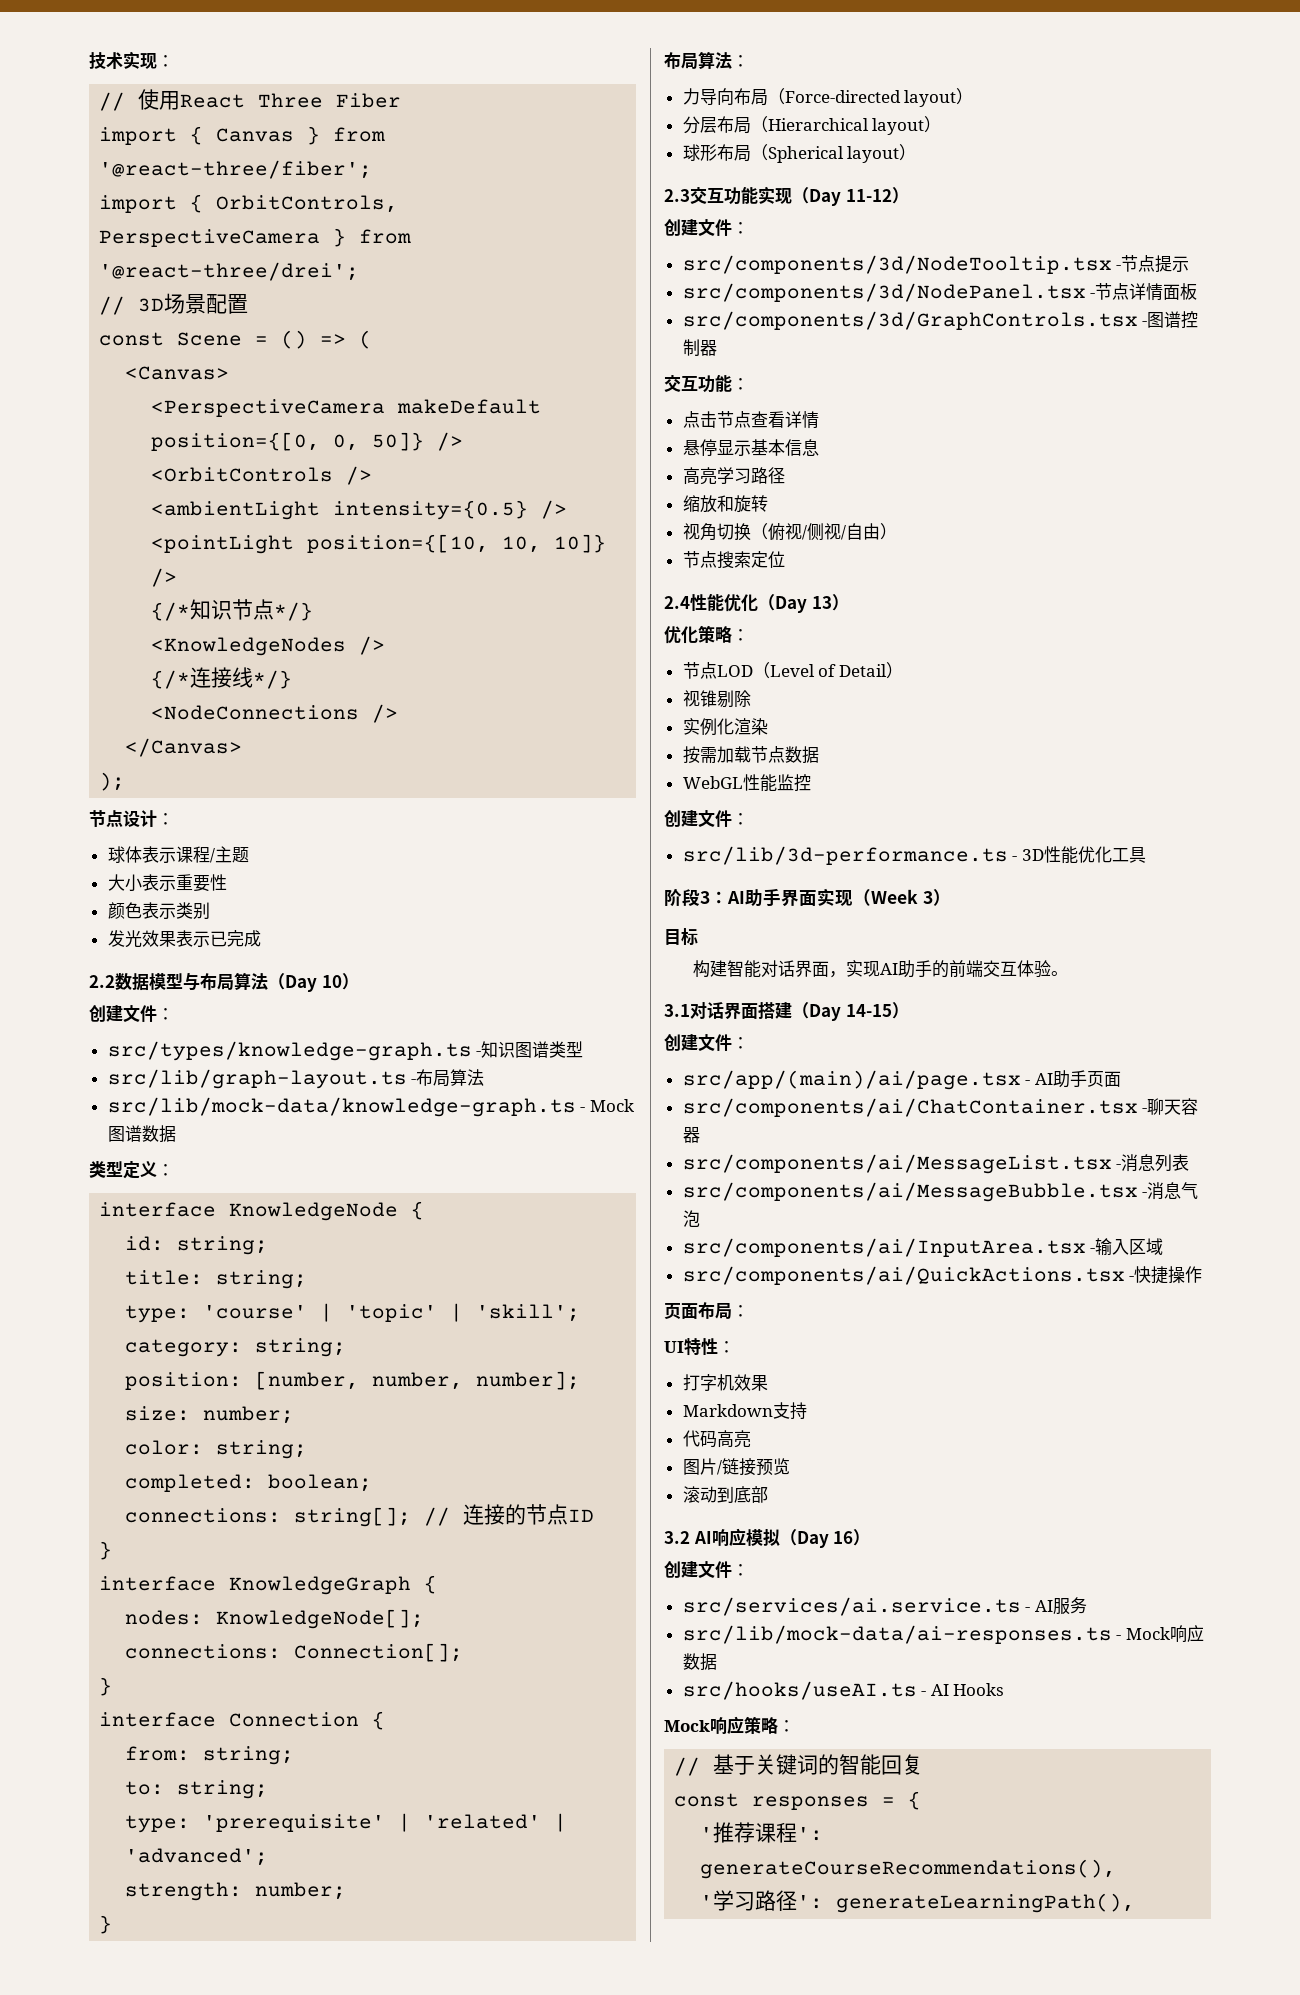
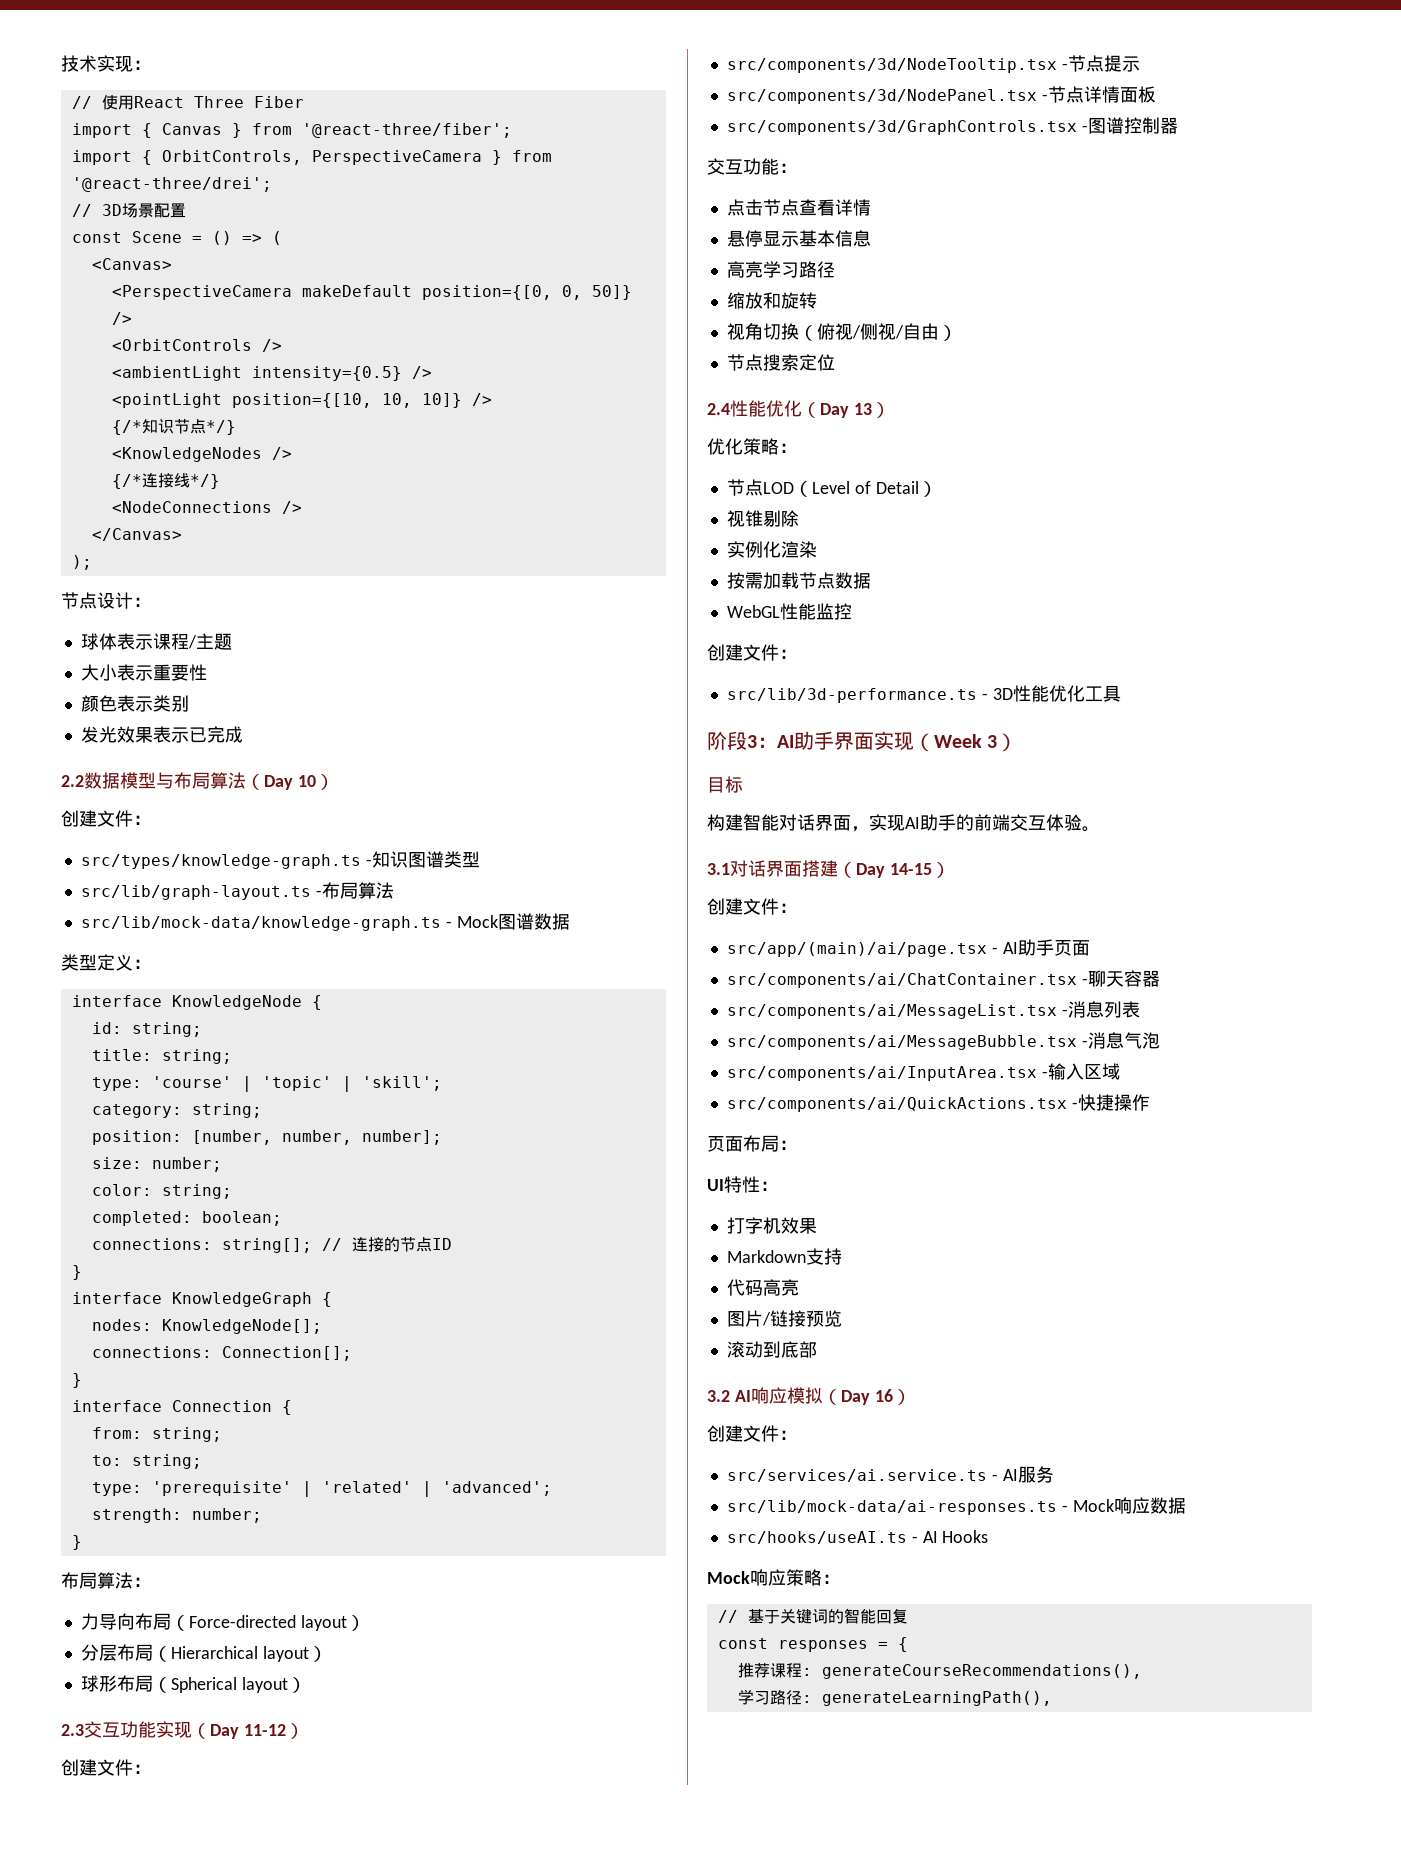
- '推荐课程': generateCourseRecommendations(),
+ 推荐课程: generateCourseRecommendations(),
- '学习路径': generateLearningPath(),
+ 学习路径: generateLearningPath(),

